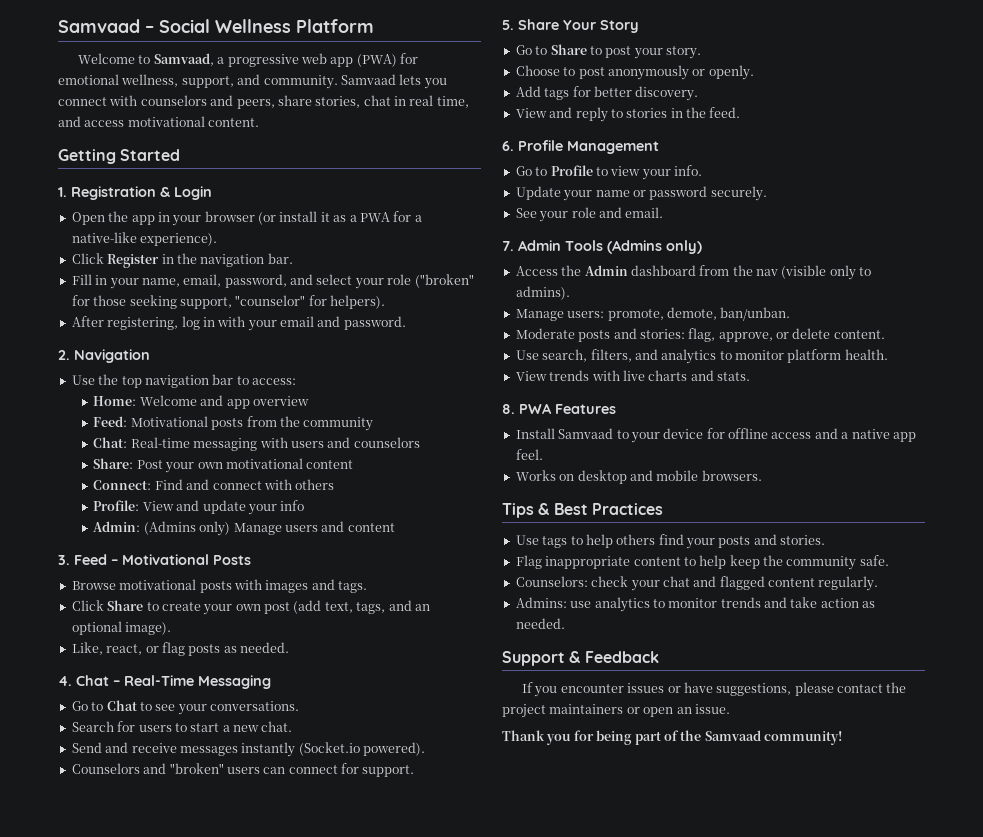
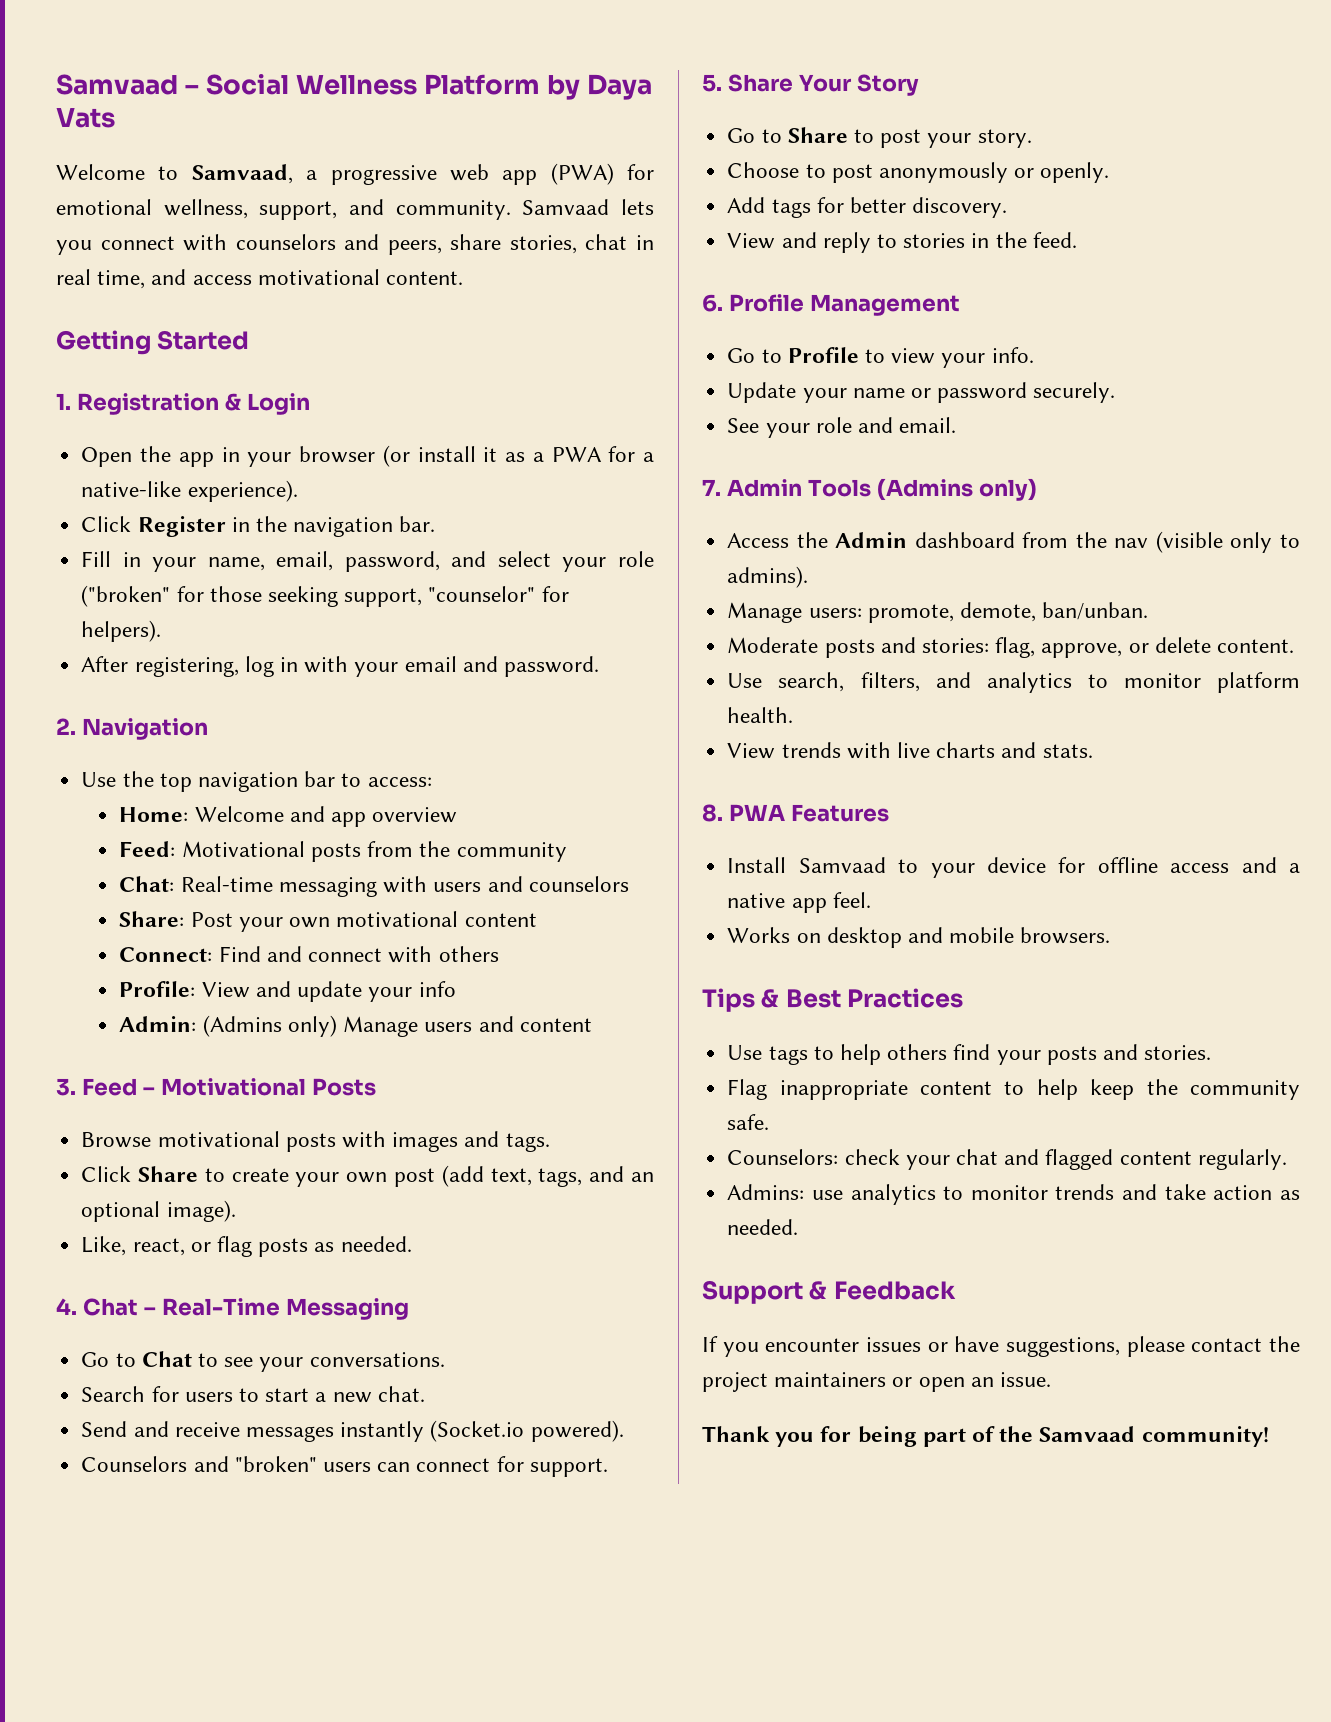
- Samvaad – Social Wellness Platform
+ Samvaad – Social Wellness Platform by Daya Vats

